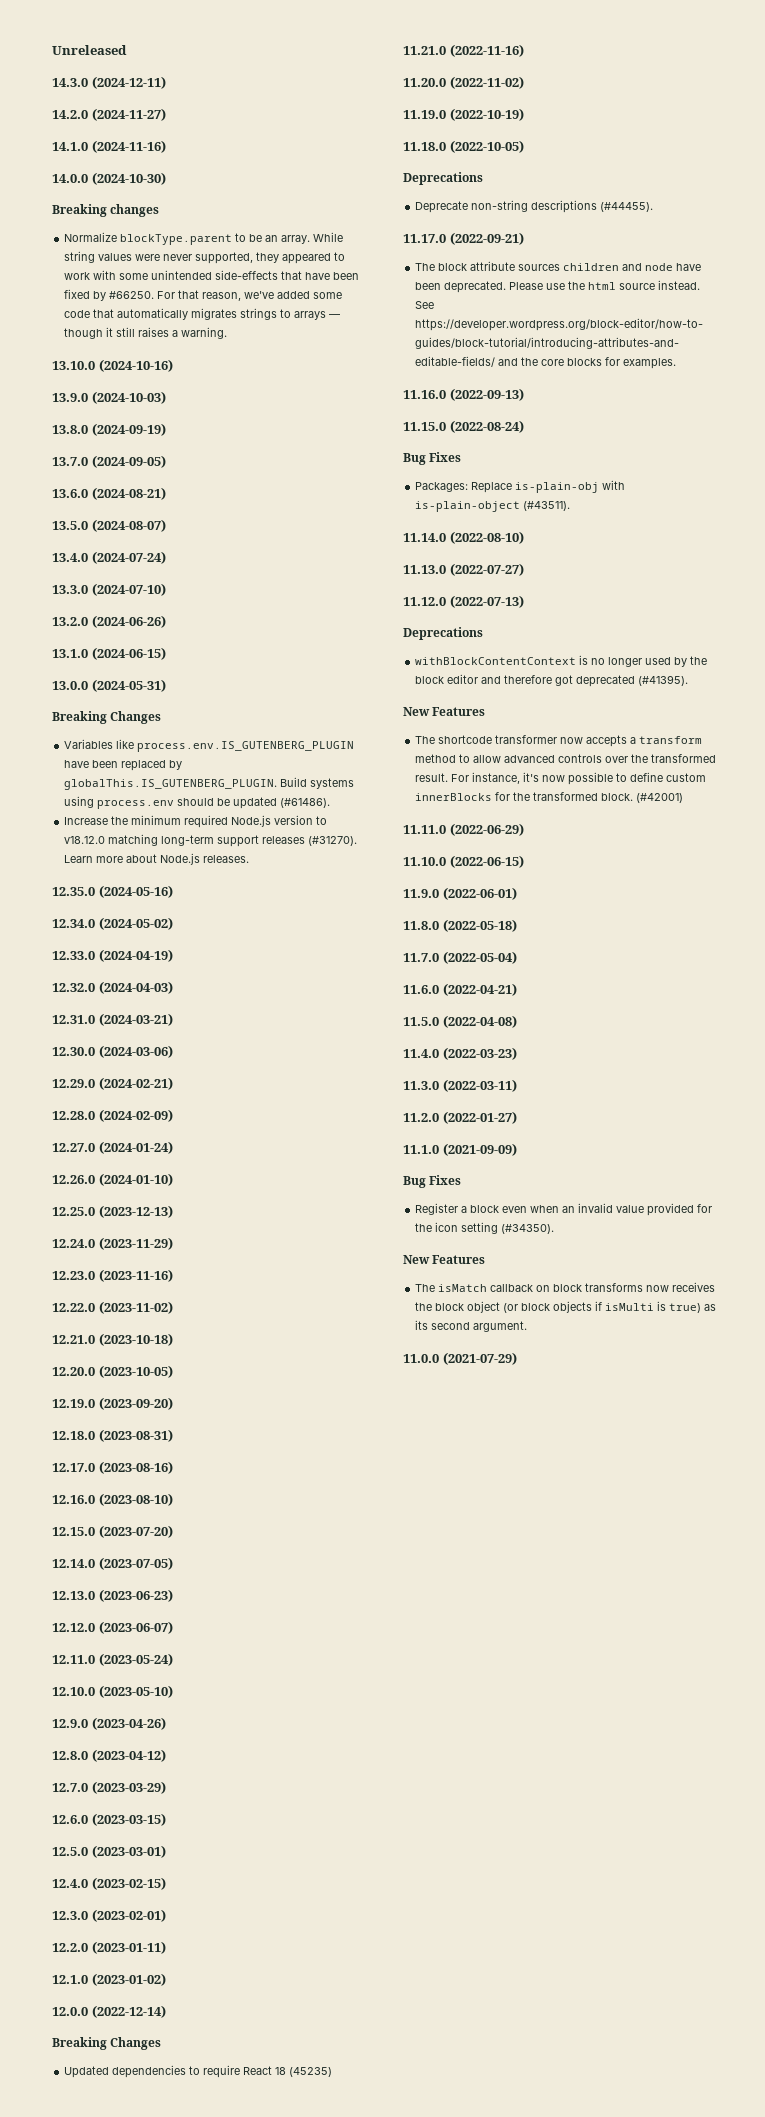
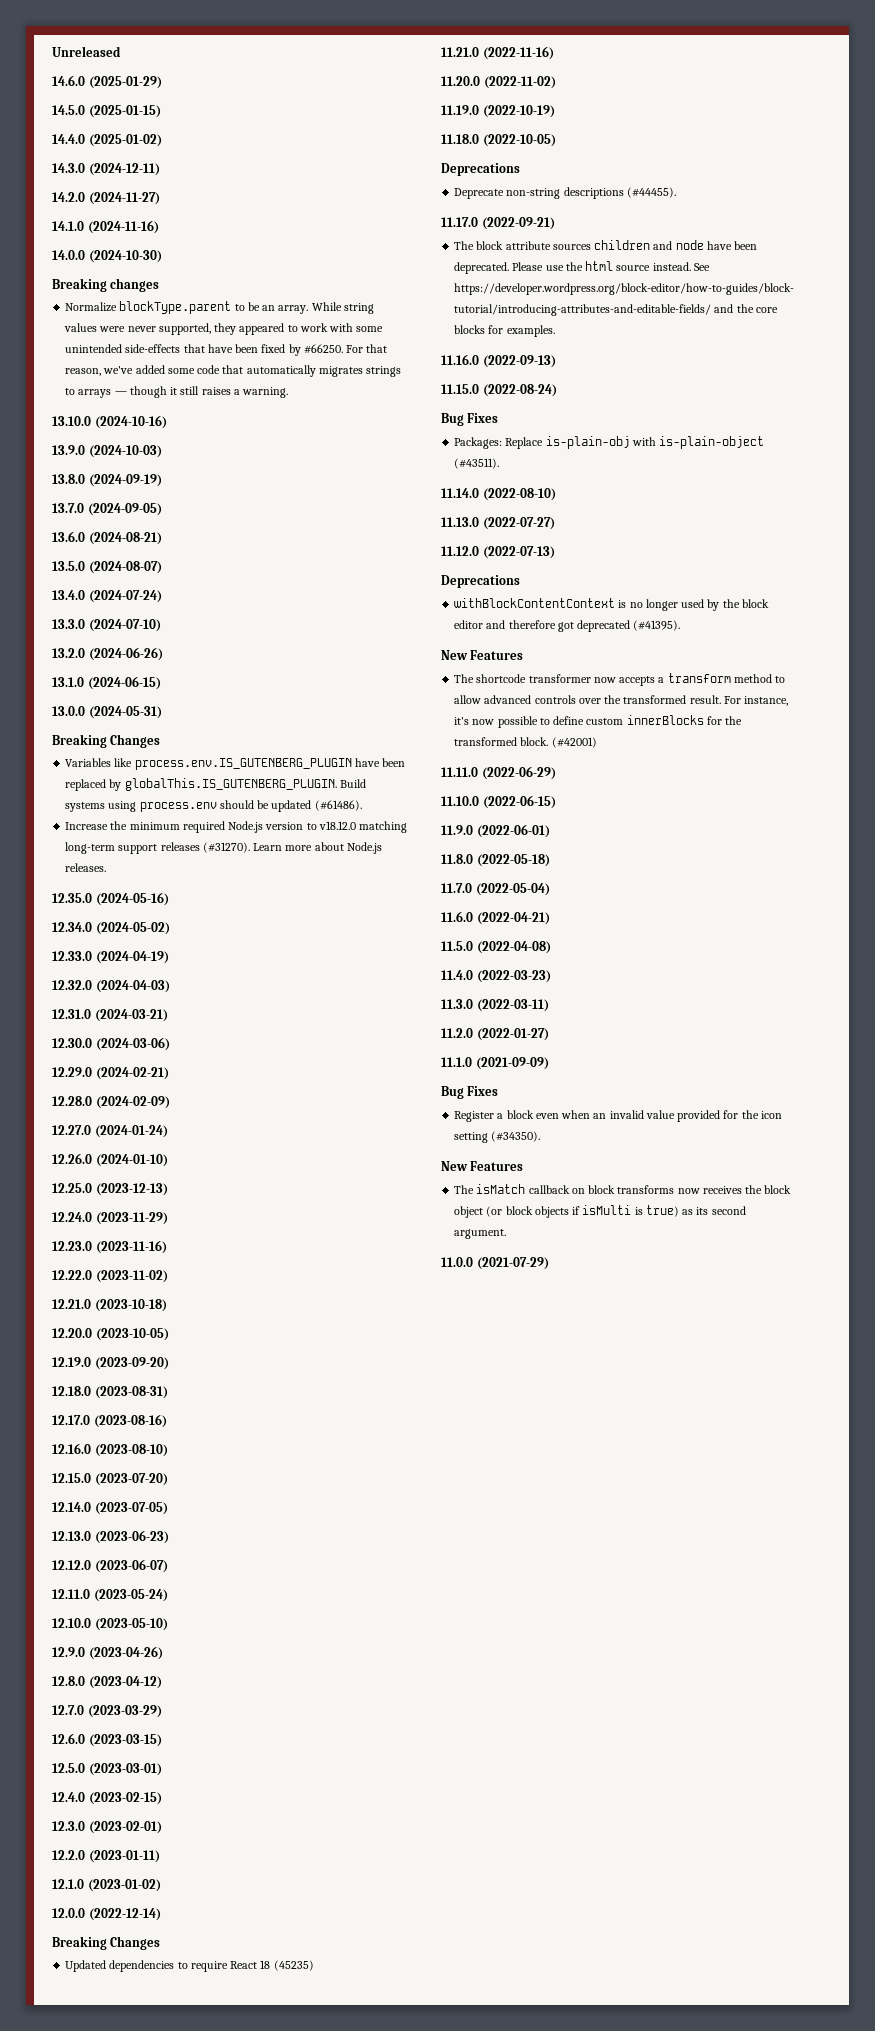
+ 14.6.0 (2025-01-29)
+ 14.5.0 (2025-01-15)
+ 14.4.0 (2025-01-02)

